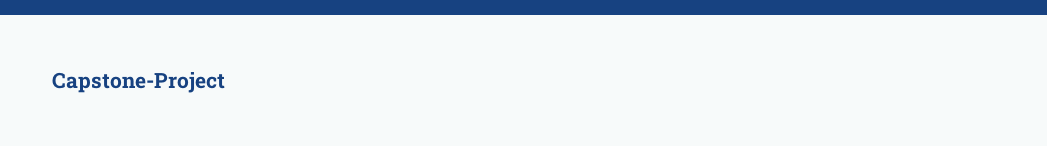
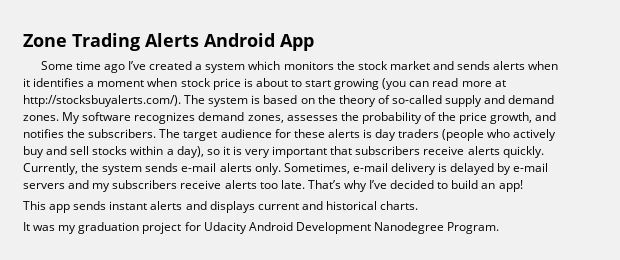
- Capstone-Project
+ Zone Trading Alerts Android App
+ Some time ago I’ve created a system which monitors the stock market and sends alerts when it identifies a moment when stock price is about to start growing (you can read more at http://stocksbuyalerts.com/). The system is based on the theory of so-called supply and demand zones. My software recognizes demand zones, assesses the probability of the price growth, and notifies the subscribers. The target audience for these alerts is day traders (people who actively buy and sell stocks within a day), so it is very important that subscribers receive alerts quickly. Currently, the system sends e-mail alerts only. Sometimes, e-mail delivery is delayed by e-mail servers and my subscribers receive alerts too late. That’s why I’ve decided to build an app!
+ This app sends instant alerts and displays current and historical charts.
+ It was my graduation project for Udacity Android Development Nanodegree Program.

